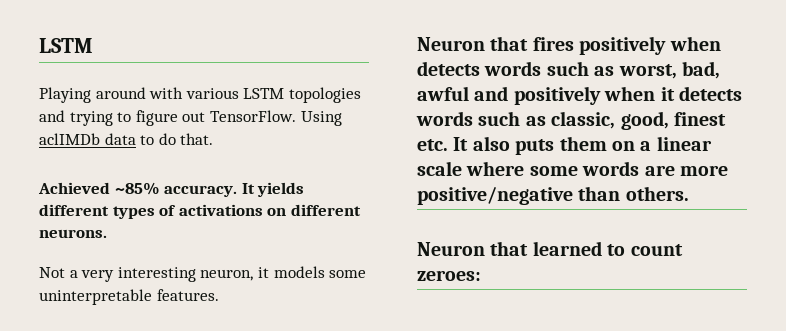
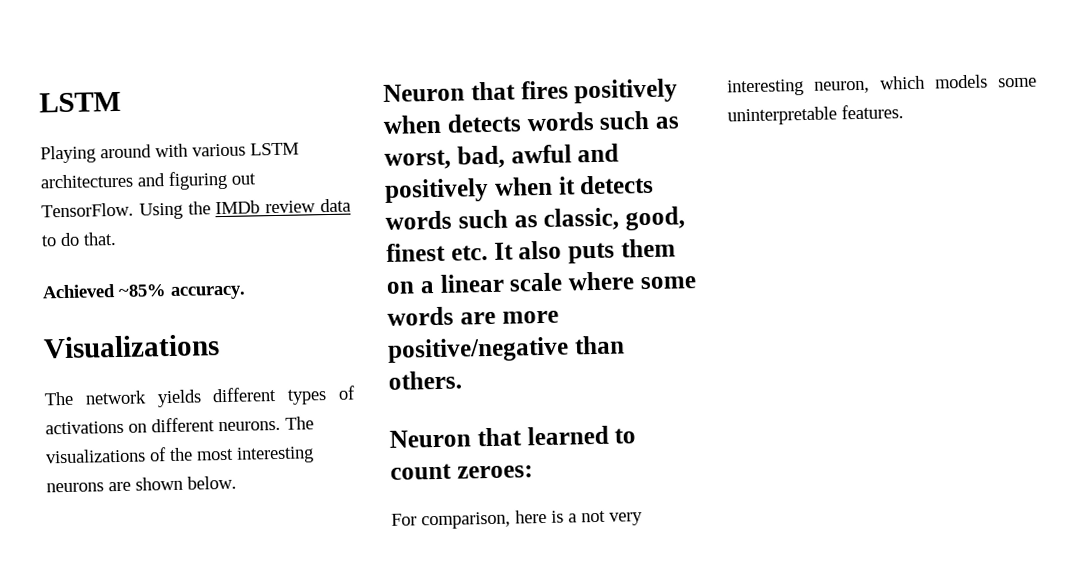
- Playing around with various LSTM topologies and trying to figure out TensorFlow. Using aclIMDb data to do that.
+ Playing around with various LSTM architectures and figuring out TensorFlow. Using the IMDb review data to do that.
- Achieved ~85% accuracy. It yields different types of activations on different neurons.
- Not a very interesting neuron, it models some uninterpretable features.
+ Achieved ~85% accuracy.
+ Visualizations
+ The network yields different types of activations on different neurons. The visualizations of the most interesting neurons are shown below.
+ For comparison, here is a not very interesting neuron, which models some uninterpretable features.

